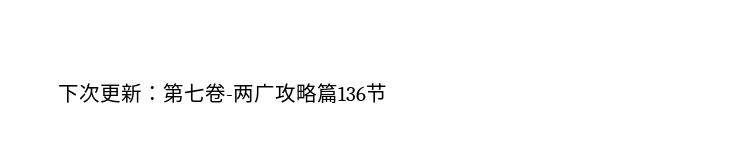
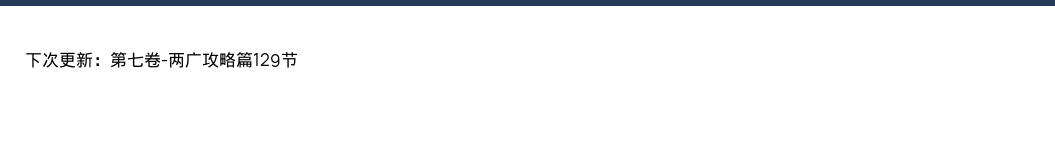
- 下次更新：第七卷-两广攻略篇136节
+ 下次更新：第七卷-两广攻略篇129节

